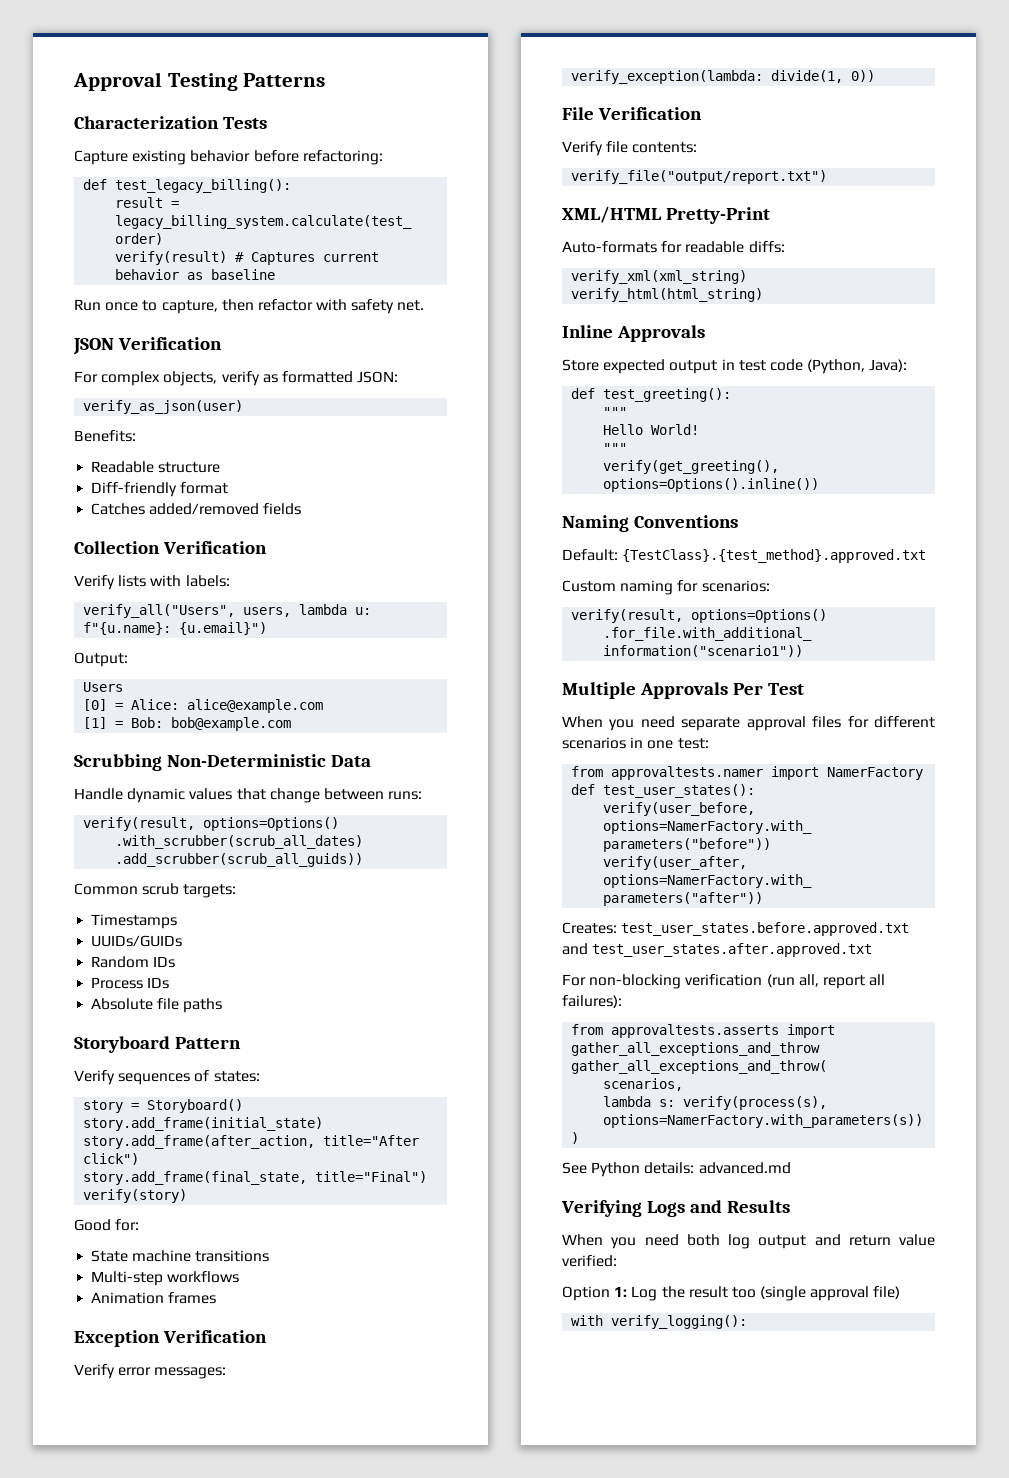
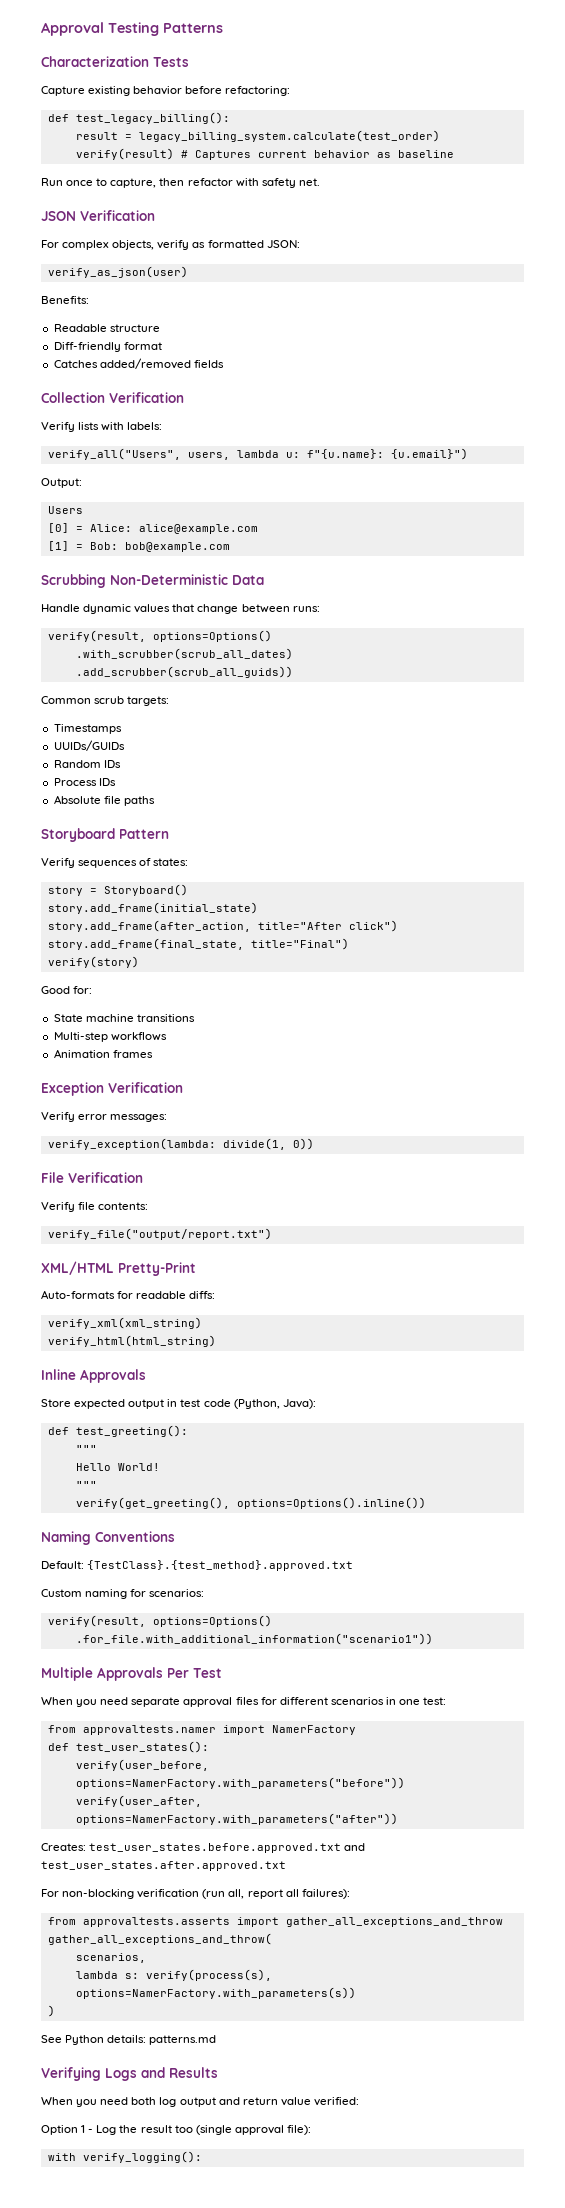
- See Python details: advanced.md
+ See Python details: patterns.md
- Option 1: Log the result too (single approval file)
+ Option 1 - Log the result too (single approval file):

